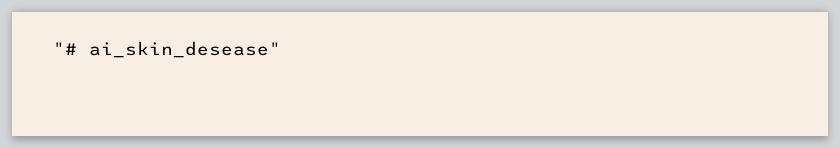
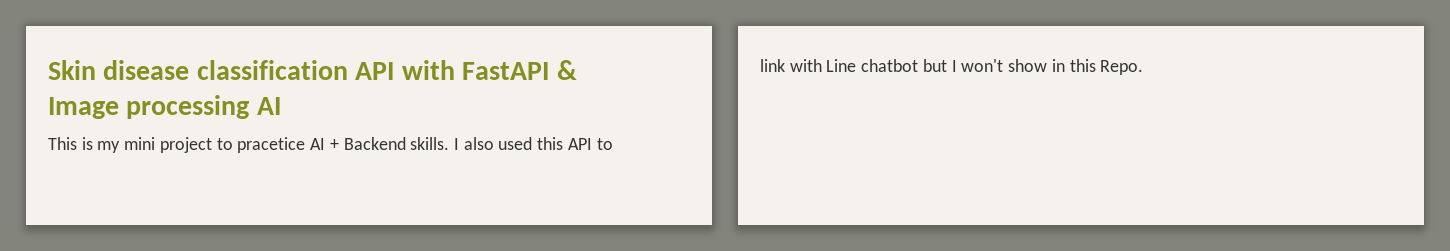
- "# ai_skin_desease"
+ Skin disease classification API with FastAPI & Image processing AI
+ This is my mini project to pracetice AI + Backend skills. I also used this API to link with Line chatbot but I won't show in this Repo.

